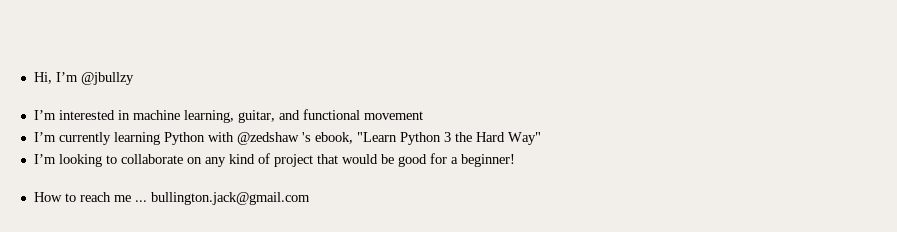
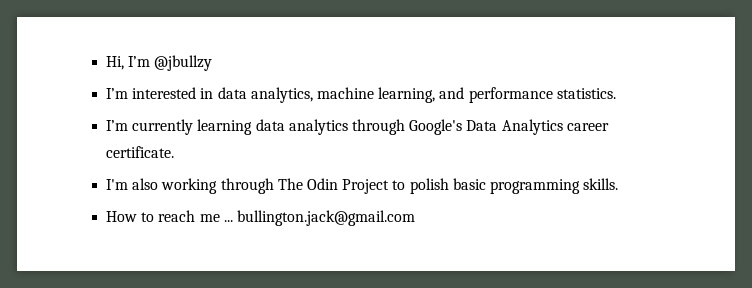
- I’m interested in machine learning, guitar, and functional movement
- I’m currently learning Python with @zedshaw 's ebook, "Learn Python 3 the Hard Way"
- I’m looking to collaborate on any kind of project that would be good for a beginner!
+ I’m interested in data analytics, machine learning, and performance statistics.
+ I’m currently learning data analytics through Google's Data Analytics career certificate.
+ I'm also working through The Odin Project to polish basic programming skills.

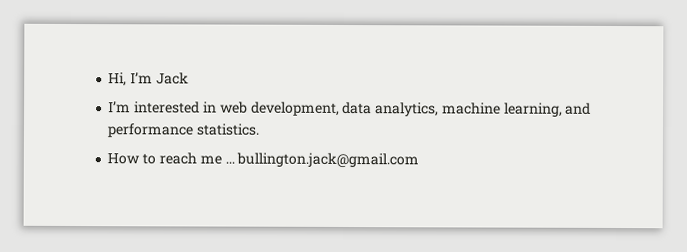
- Hi, I’m @jbullzy
+ Hi, I’m Jack
- I’m interested in data analytics, machine learning, and performance statistics.
+ I’m interested in web development, data analytics, machine learning, and performance statistics.
- I’m currently learning data analytics through Google's Data Analytics career certificate.
- I'm also working through The Odin Project to polish basic programming skills.

